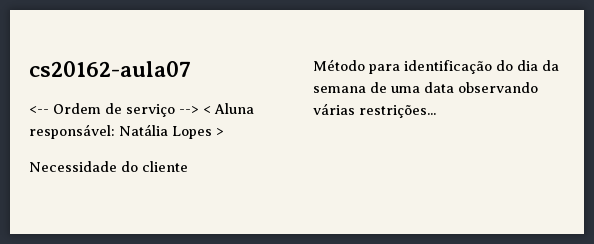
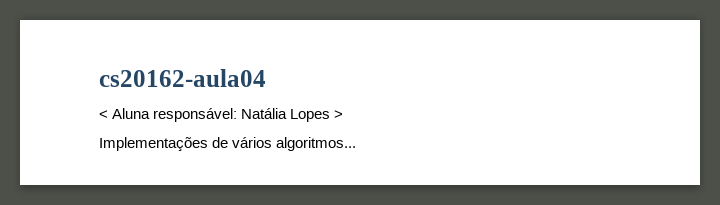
- cs20162-aula07
- <-- Ordem de serviço --> < Aluna responsável: Natália Lopes >
+ cs20162-aula04
+ < Aluna responsável: Natália Lopes >
- Necessidade do cliente
- Método para identificação do dia da semana de uma data observando várias restrições...
+ Implementações de vários algoritmos...

